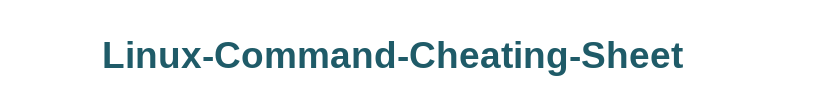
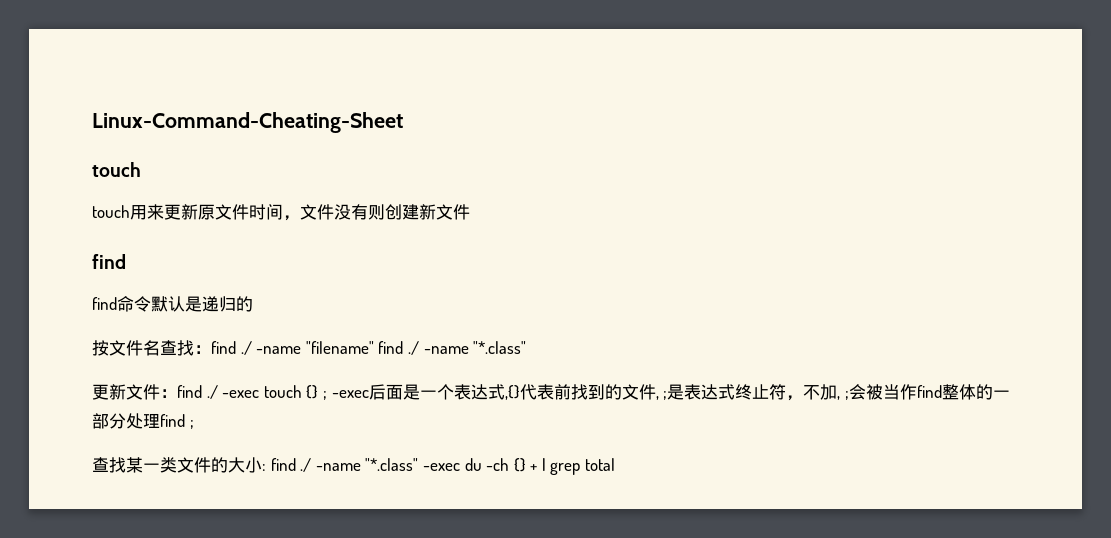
  Linux-Command-Cheating-Sheet
+ touch
+ touch用来更新原文件时间，文件没有则创建新文件
+ find
+ find命令默认是递归的
+ 按文件名查找：find ./ -name "filename" find ./ -name "*.class"
+ 更新文件：find ./ -exec touch {} ; -exec后面是一个表达式,{}代表前找到的文件, ;是表达式终止符，不加, ;会被当作find整体的一部分处理find ;
+ 查找某一类文件的大小: find ./ -name "*.class" -exec du -ch {} + | grep total

